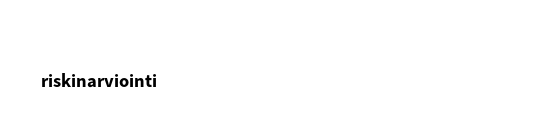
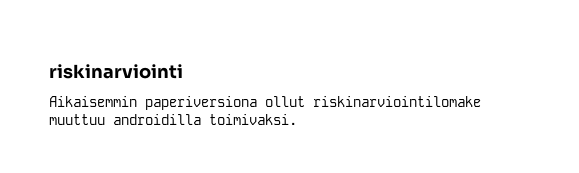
+ Aikaisemmin paperiversiona ollut riskinarviointilomake muuttuu androidilla toimivaksi.

